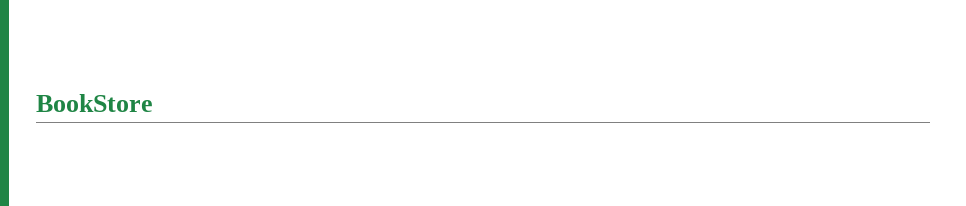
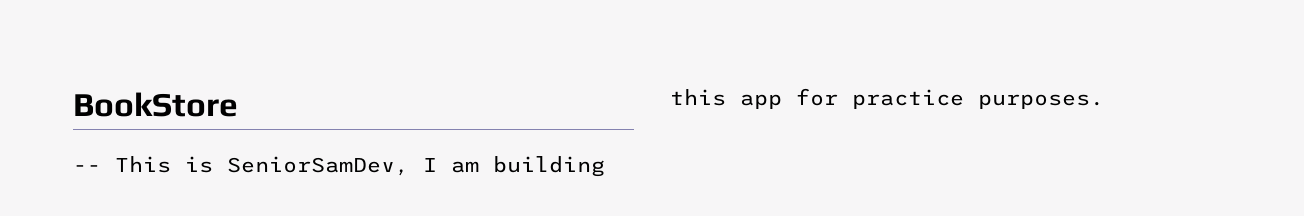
+ -- This is SeniorSamDev, I am building this app for practice purposes.

